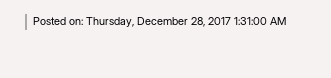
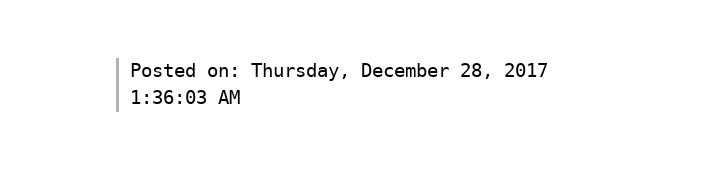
- Posted on: Thursday, December 28, 2017 1:31:00 AM
+ Posted on: Thursday, December 28, 2017 1:36:03 AM

